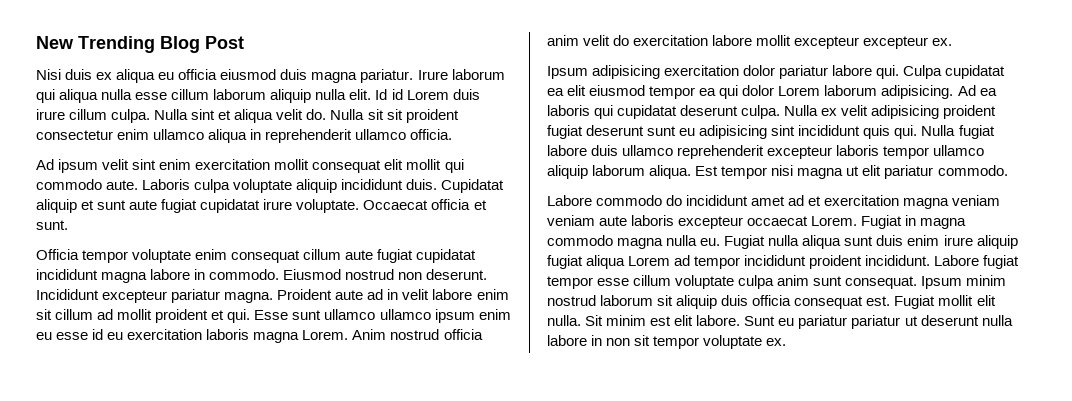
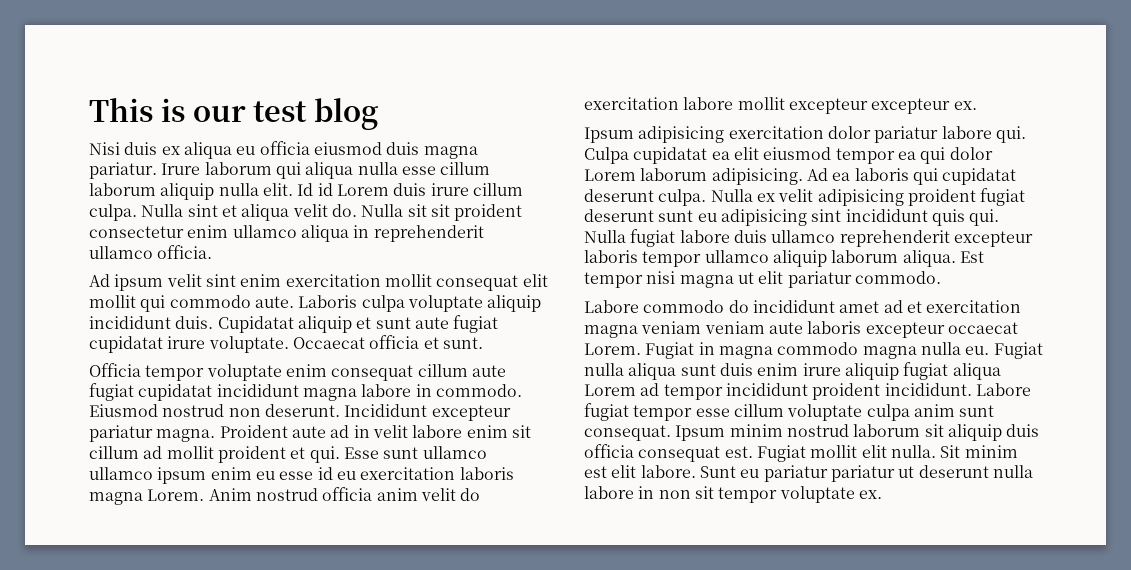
- New Trending Blog Post
+ This is our test blog

